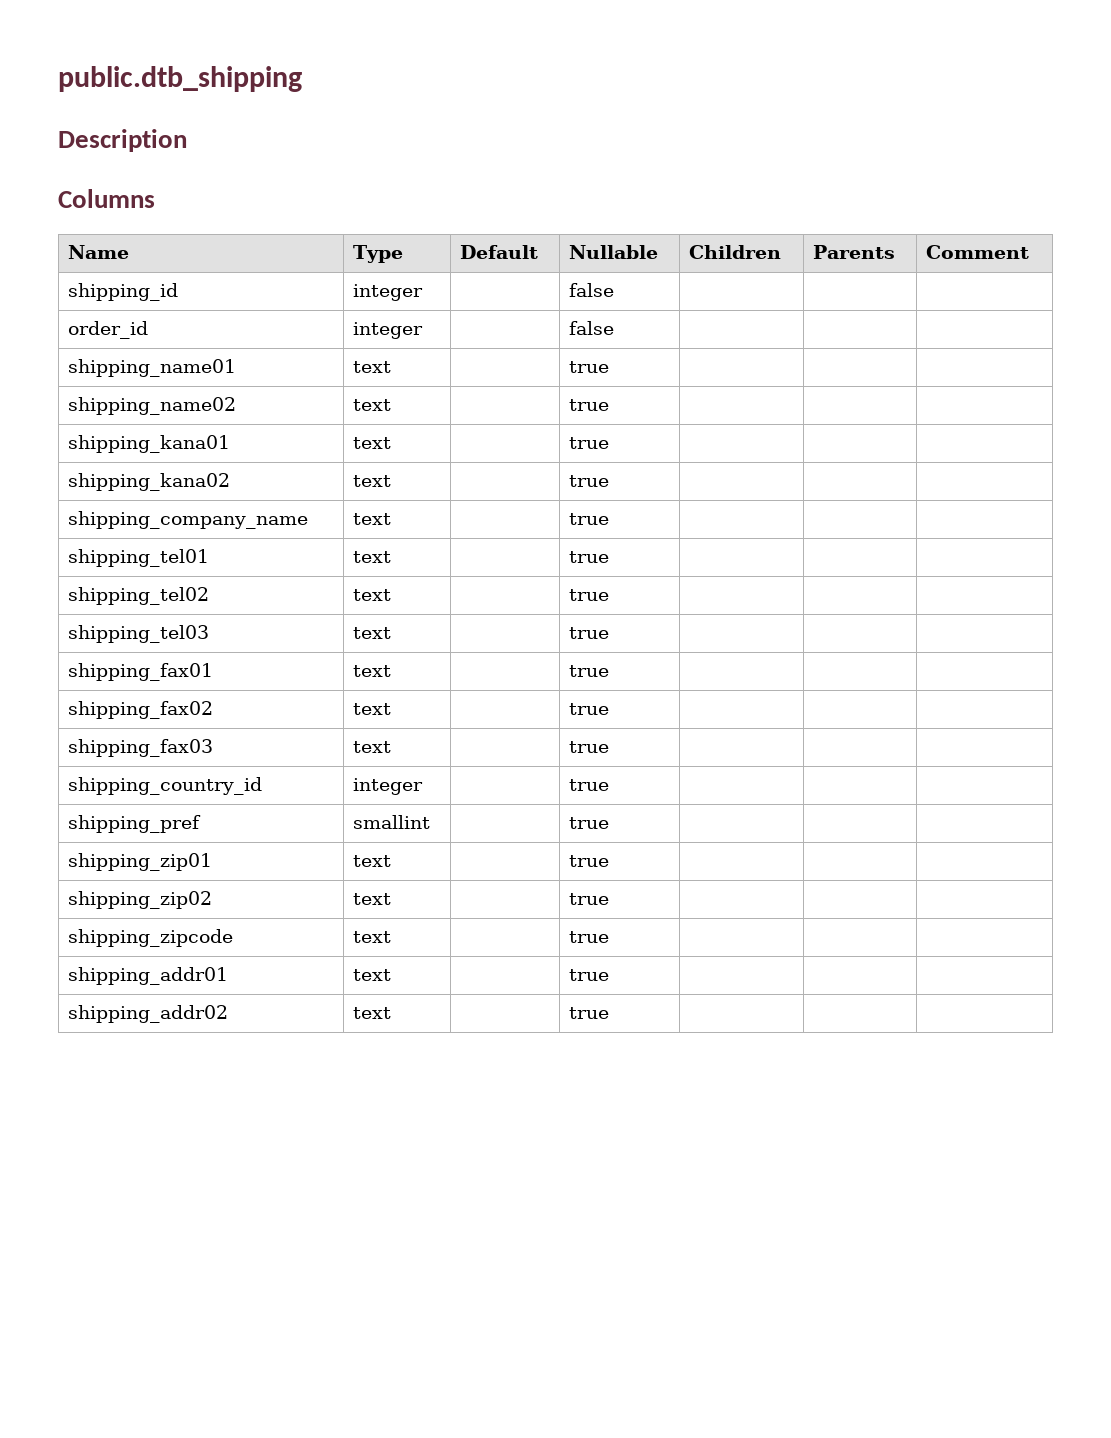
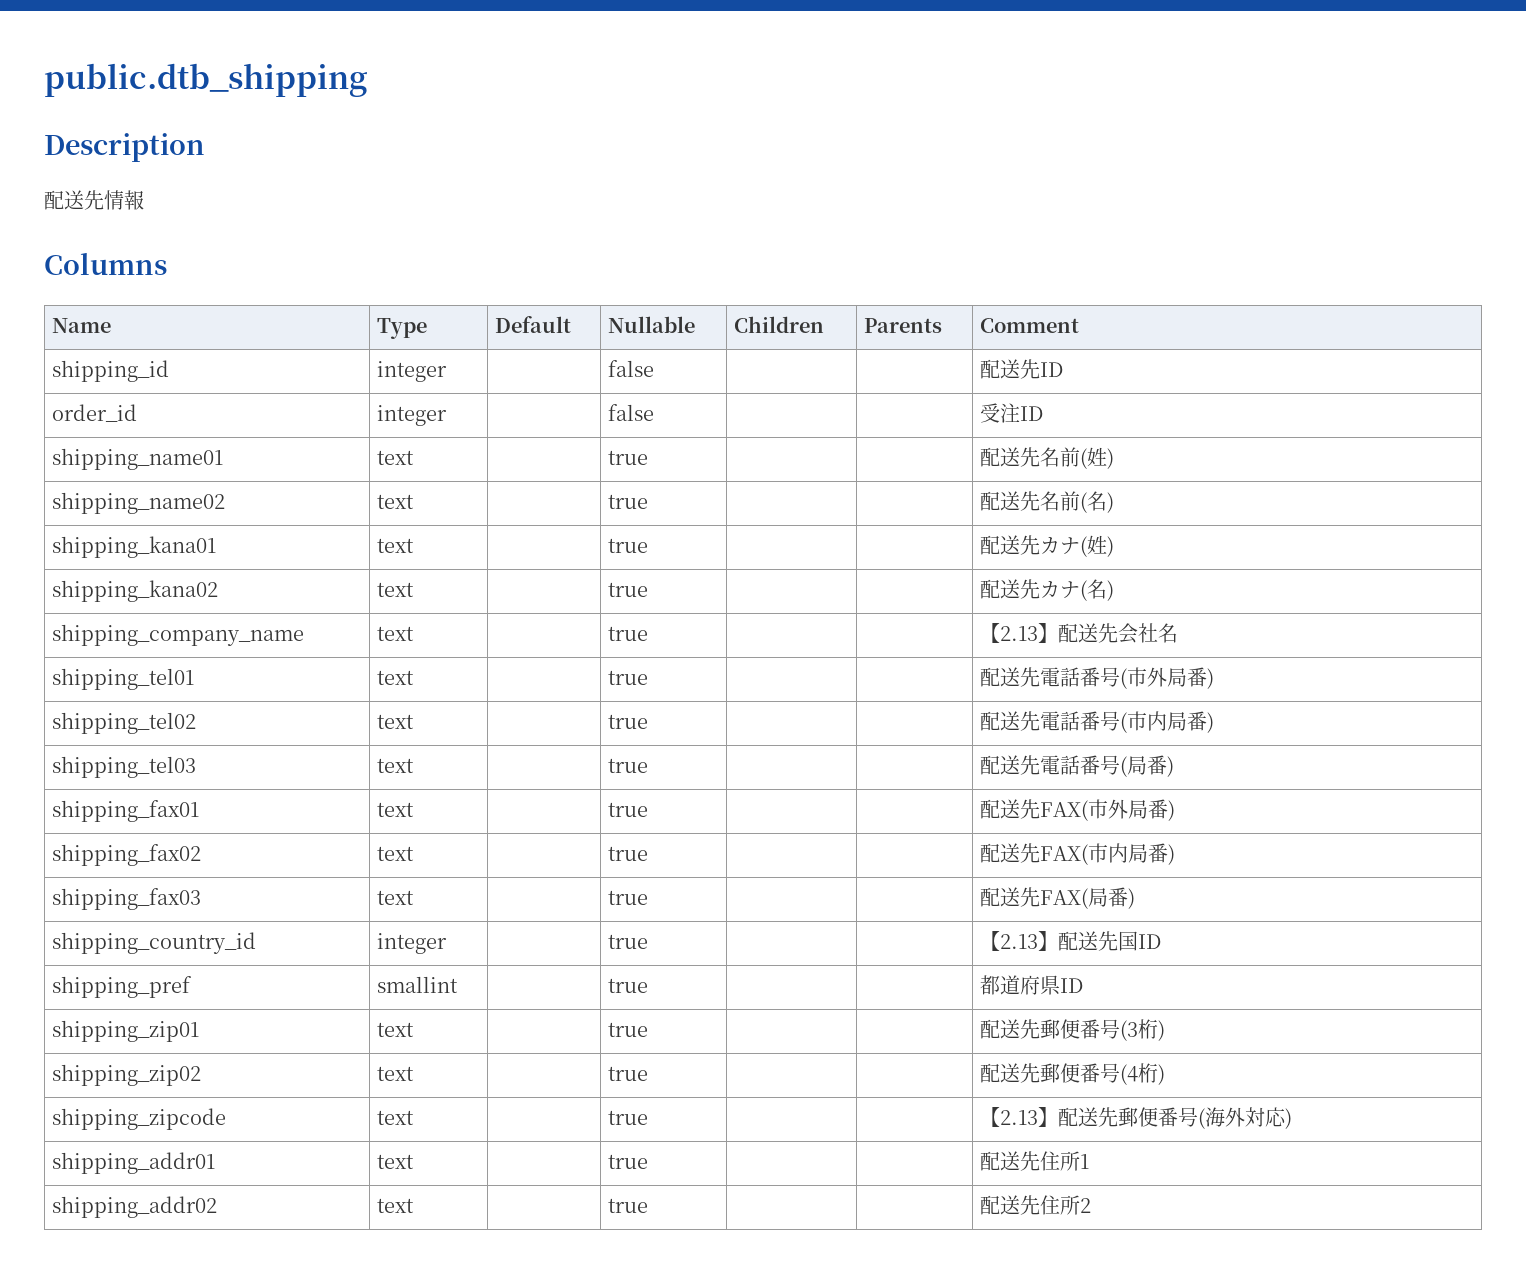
+ 配送先情報
- shipping_id | integer | | false | | |
+ shipping_id | integer | | false | | | 配送先ID
- order_id | integer | | false | | |
+ order_id | integer | | false | | | 受注ID
- shipping_name01 | text | | true | | |
- shipping_name02 | text | | true | | |
- shipping_kana01 | text | | true | | |
- shipping_kana02 | text | | true | | |
- shipping_company_name | text | | true | | |
- shipping_tel01 | text | | true | | |
- shipping_tel02 | text | | true | | |
- shipping_tel03 | text | | true | | |
- shipping_fax01 | text | | true | | |
- shipping_fax02 | text | | true | | |
+ shipping_name01 | text | | true | | | 配送先名前(姓)
+ shipping_name02 | text | | true | | | 配送先名前(名)
+ shipping_kana01 | text | | true | | | 配送先カナ(姓)
+ shipping_kana02 | text | | true | | | 配送先カナ(名)
+ shipping_company_name | text | | true | | | 【2.13】配送先会社名
+ shipping_tel01 | text | | true | | | 配送先電話番号(市外局番)
+ shipping_tel02 | text | | true | | | 配送先電話番号(市内局番)
+ shipping_tel03 | text | | true | | | 配送先電話番号(局番)
+ shipping_fax01 | text | | true | | | 配送先FAX(市外局番)
+ shipping_fax02 | text | | true | | | 配送先FAX(市内局番)
- shipping_fax03 | text | | true | | |
+ shipping_fax03 | text | | true | | | 配送先FAX(局番)
- shipping_country_id | integer | | true | | |
+ shipping_country_id | integer | | true | | | 【2.13】配送先国ID
- shipping_pref | smallint | | true | | |
+ shipping_pref | smallint | | true | | | 都道府県ID
- shipping_zip01 | text | | true | | |
- shipping_zip02 | text | | true | | |
- shipping_zipcode | text | | true | | |
+ shipping_zip01 | text | | true | | | 配送先郵便番号(3桁)
+ shipping_zip02 | text | | true | | | 配送先郵便番号(4桁)
+ shipping_zipcode | text | | true | | | 【2.13】配送先郵便番号(海外対応)
- shipping_addr01 | text | | true | | |
+ shipping_addr01 | text | | true | | | 配送先住所1
- shipping_addr02 | text | | true | | |
+ shipping_addr02 | text | | true | | | 配送先住所2

